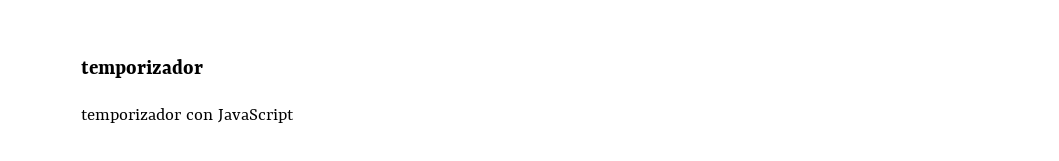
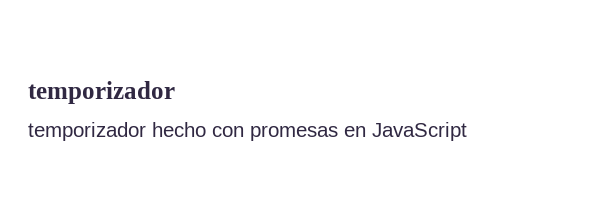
- temporizador con JavaScript
+ temporizador hecho con promesas en JavaScript

